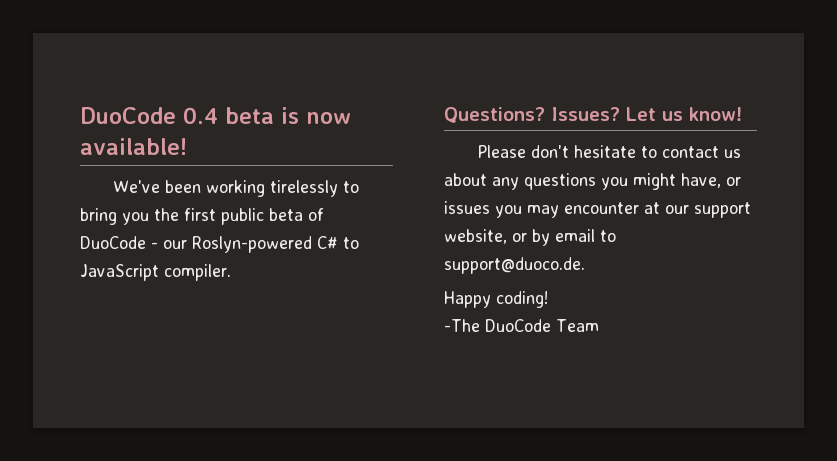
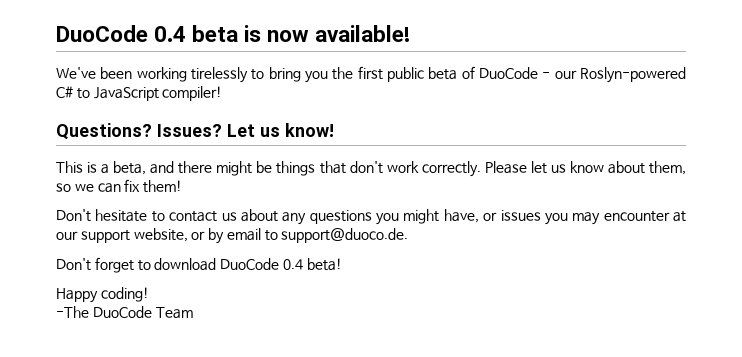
- We've been working tirelessly to bring you the first public beta of DuoCode - our Roslyn-powered C# to JavaScript compiler.
+ We've been working tirelessly to bring you the first public beta of DuoCode - our Roslyn-powered C# to JavaScript compiler!
- Please don't hesitate to contact us about any questions you might have, or issues you may encounter at our support website, or by email to support@duoco.de.
+ This is a beta, and there might be things that don't work correctly. Please let us know about them, so we can fix them!
+ Don't hesitate to contact us about any questions you might have, or issues you may encounter at our support website, or by email to support@duoco.de.
+ Don't forget to download DuoCode 0.4 beta!

